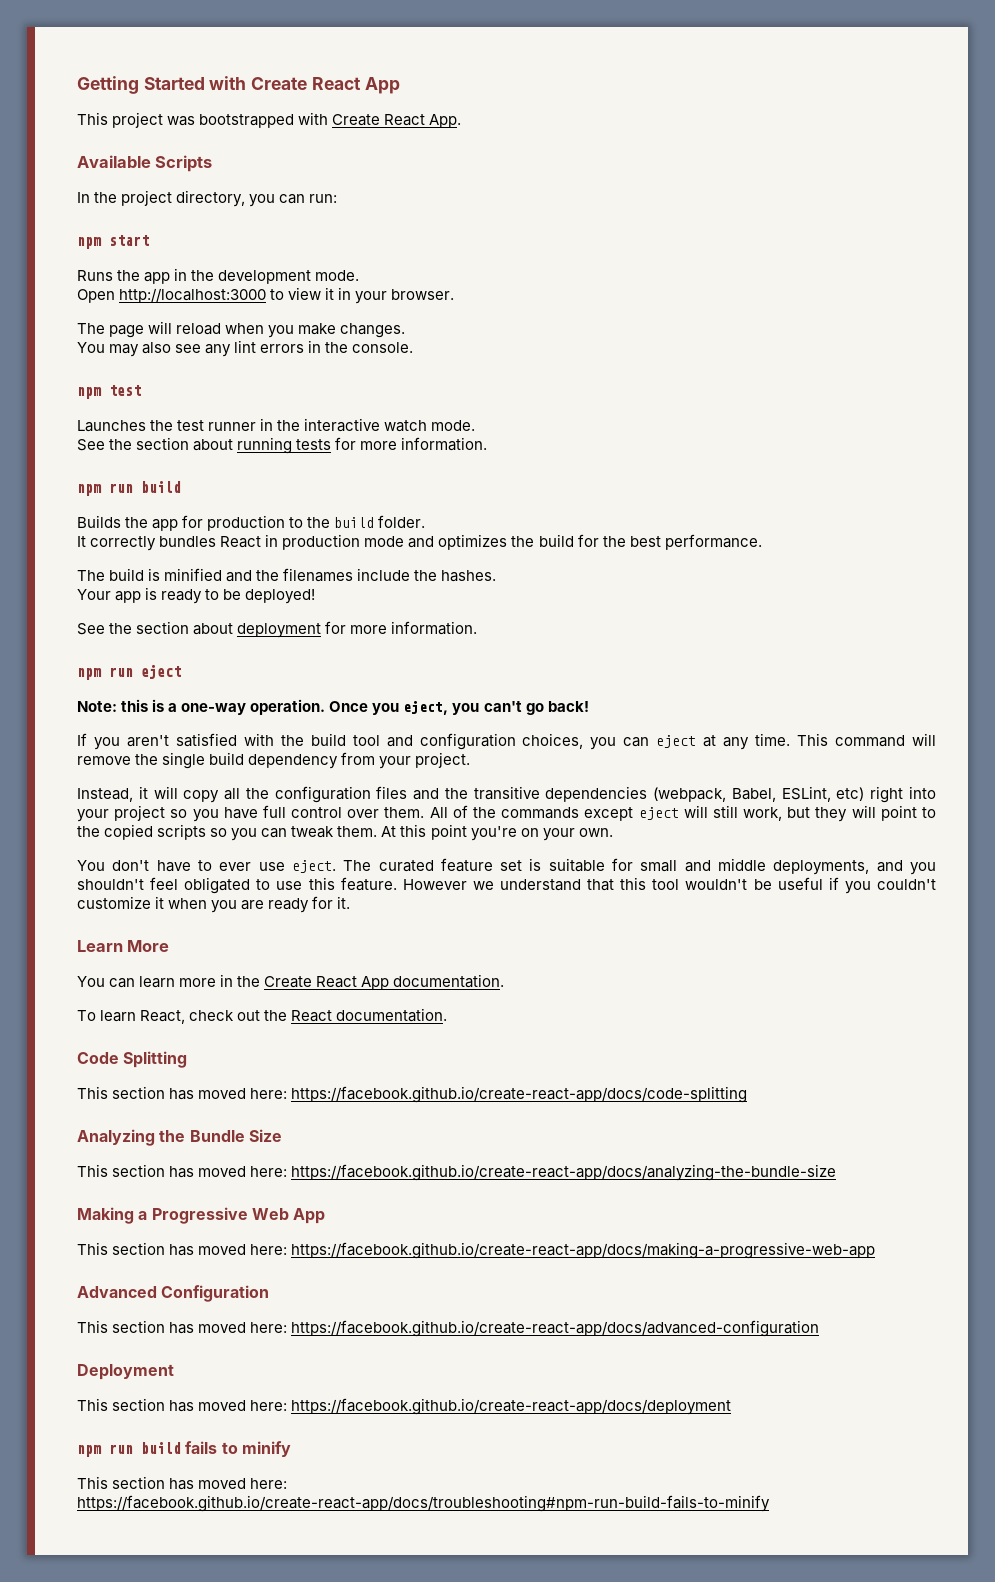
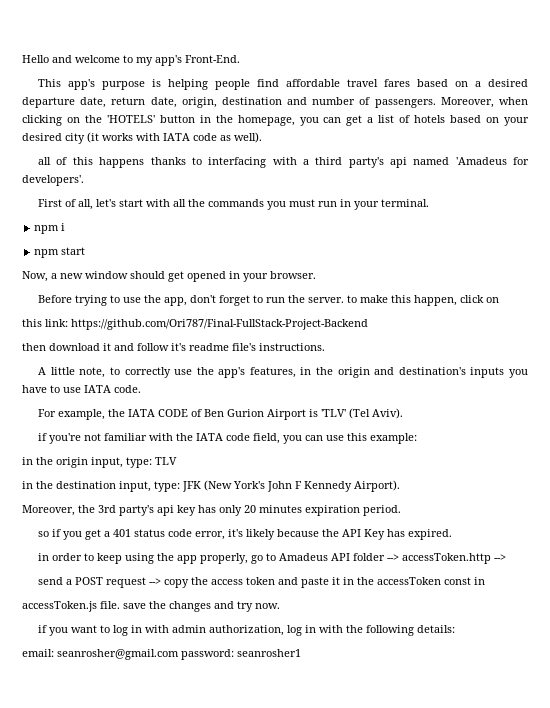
- Getting Started with Create React App
- This project was bootstrapped with Create React App.
- Available Scripts
- In the project directory, you can run:
+ Hello and welcome to my app's Front-End.
+ This app's purpose is helping people find affordable travel fares based on a desired departure date, return date, origin, destination and number of passengers. Moreover, when clicking on the 'HOTELS' button in the homepage, you can get a list of hotels based on your desired city (it works with IATA code as well).
+ all of this happens thanks to interfacing with a third party's api named 'Amadeus for developers'.
+ First of all, let's start with all the commands you must run in your terminal.
+ npm i
  npm start
- Runs the app in the development mode.
- Open http://localhost:3000 to view it in your browser.
- The page will reload when you make changes.
- You may also see any lint errors in the console.
- npm test
- Launches the test runner in the interactive watch mode.
- See the section about running tests for more information.
- npm run build
- Builds the app for production to the build folder.
- It correctly bundles React in production mode and optimizes the build for the best performance.
- The build is minified and the filenames include the hashes.
- Your app is ready to be deployed!
- See the section about deployment for more information.
- npm run eject
- Note: this is a one-way operation. Once you eject, you can't go back!
- If you aren't satisfied with the build tool and configuration choices, you can eject at any time. This command will remove the single build dependency from your project.
- Instead, it will copy all the configuration files and the transitive dependencies (webpack, Babel, ESLint, etc) right into your project so you have full control over them. All of the commands except eject will still work, but they will point to the copied scripts so you can tweak them. At this point you're on your own.
- You don't have to ever use eject. The curated feature set is suitable for small and middle deployments, and you shouldn't feel obligated to use this feature. However we understand that this tool wouldn't be useful if you couldn't customize it when you are ready for it.
- Learn More
- You can learn more in the Create React App documentation.
- To learn React, check out the React documentation.
- Code Splitting
- This section has moved here: https://facebook.github.io/create-react-app/docs/code-splitting
- Analyzing the Bundle Size
- This section has moved here: https://facebook.github.io/create-react-app/docs/analyzing-the-bundle-size
- Making a Progressive Web App
- This section has moved here: https://facebook.github.io/create-react-app/docs/making-a-progressive-web-app
- Advanced Configuration
- This section has moved here: https://facebook.github.io/create-react-app/docs/advanced-configuration
- Deployment
- This section has moved here: https://facebook.github.io/create-react-app/docs/deployment
- npm run build fails to minify
- This section has moved here: https://facebook.github.io/create-react-app/docs/troubleshooting#npm-run-build-fails-to-minify
+ Now, a new window should get opened in your browser.
+ Before trying to use the app, don't forget to run the server. to make this happen, click on
+ this link: https://github.com/Ori787/Final-FullStack-Project-Backend
+ then download it and follow it's readme file's instructions.
+ A little note, to correctly use the app's features, in the origin and destination's inputs you have to use IATA code.
+ For example, the IATA CODE of Ben Gurion Airport is 'TLV' (Tel Aviv).
+ if you're not familiar with the IATA code field, you can use this example:
+ in the origin input, type: TLV
+ in the destination input, type: JFK (New York's John F Kennedy Airport).
+ Moreover, the 3rd party's api key has only 20 minutes expiration period.
+ so if you get a 401 status code error, it's likely because the API Key has expired.
+ in order to keep using the app properly, go to Amadeus API folder --> accessToken.http -->
+ send a POST request --> copy the access token and paste it in the accessToken const in
+ accessToken.js file. save the changes and try now.
+ if you want to log in with admin authorization, log in with the following details:
+ email: seanrosher@gmail.com password: seanrosher1

